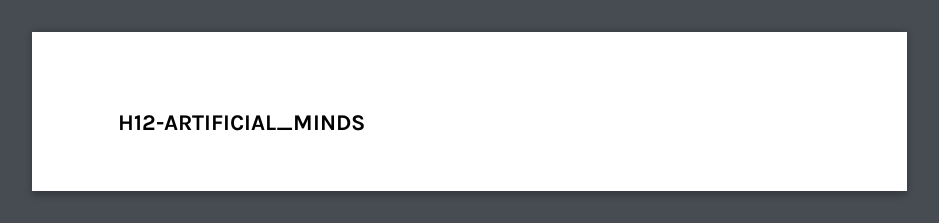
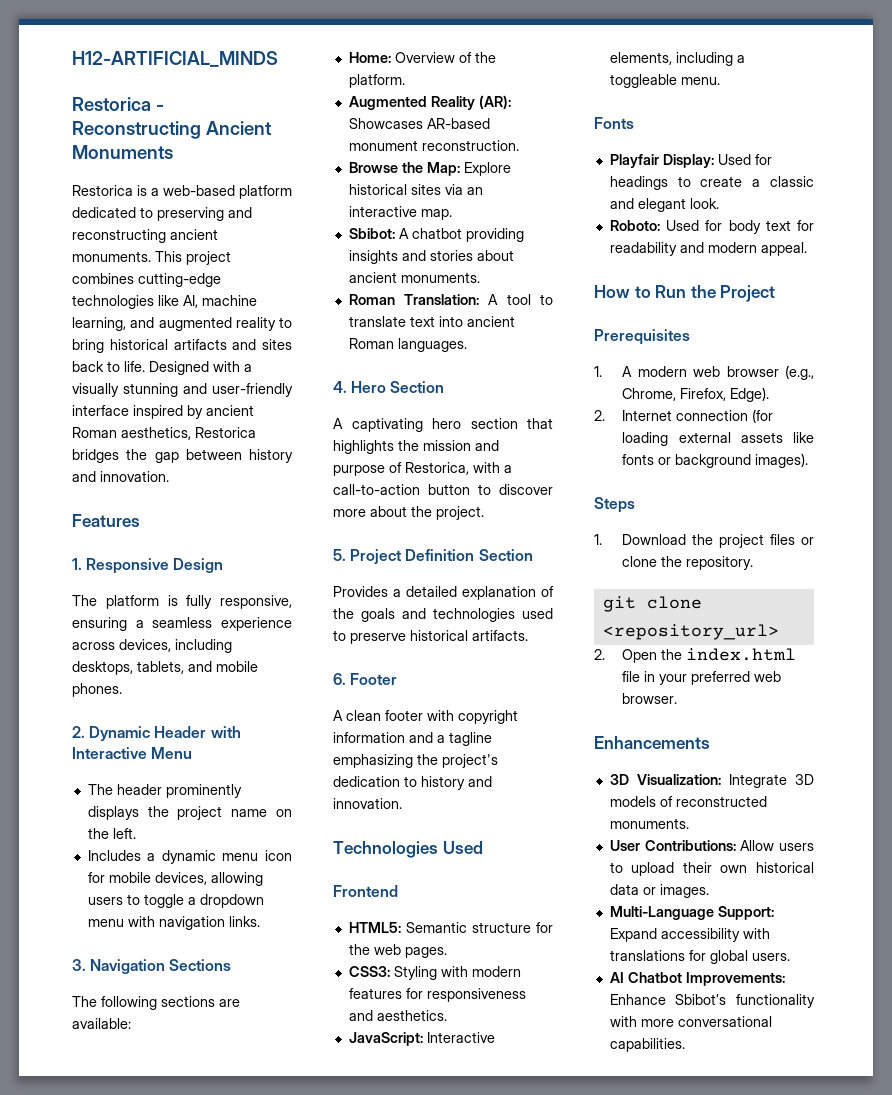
+ Restorica - Reconstructing Ancient Monuments
+ Restorica is a web-based platform dedicated to preserving and reconstructing ancient monuments. This project combines cutting-edge technologies like AI, machine learning, and augmented reality to bring historical artifacts and sites back to life. Designed with a visually stunning and user-friendly interface inspired by ancient Roman aesthetics, Restorica bridges the gap between history and innovation.
+ Features
+ 1. Responsive Design
+ The platform is fully responsive, ensuring a seamless experience across devices, including desktops, tablets, and mobile phones.
+ 2. Dynamic Header with Interactive Menu
+ The header prominently displays the project name on the left.
+ Includes a dynamic menu icon for mobile devices, allowing users to toggle a dropdown menu with navigation links.
+ 3. Navigation Sections
+ The following sections are available:
+ Home: Overview of the platform.
+ Augmented Reality (AR): Showcases AR-based monument reconstruction.
+ Browse the Map: Explore historical sites via an interactive map.
+ Sbibot: A chatbot providing insights and stories about ancient monuments.
+ Roman Translation: A tool to translate text into ancient Roman languages.
+ 4. Hero Section
+ A captivating hero section that highlights the mission and purpose of Restorica, with a call-to-action button to discover more about the project.
+ 5. Project Definition Section
+ Provides a detailed explanation of the goals and technologies used to preserve historical artifacts.
+ 6. Footer
+ A clean footer with copyright information and a tagline emphasizing the project's dedication to history and innovation.
+ Technologies Used
+ Frontend
+ HTML5: Semantic structure for the web pages.
+ CSS3: Styling with modern features for responsiveness and aesthetics.
+ JavaScript: Interactive elements, including a toggleable menu.
+ Fonts
+ Playfair Display: Used for headings to create a classic and elegant look.
+ Roboto: Used for body text for readability and modern appeal.
+ How to Run the Project
+ Prerequisites
+ 1. A modern web browser (e.g., Chrome, Firefox, Edge).
+ 2. Internet connection (for loading external assets like fonts or background images).
+ Steps
+ 1. Download the project files or clone the repository.
+ git clone <repository_url>
+ 2. Open the index.html file in your preferred web browser.
+ Enhancements
+ 3D Visualization: Integrate 3D models of reconstructed monuments.
+ User Contributions: Allow users to upload their own historical data or images.
+ Multi-Language Support: Expand accessibility with translations for global users.
+ AI Chatbot Improvements: Enhance Sbibot’s functionality with more conversational capabilities.

